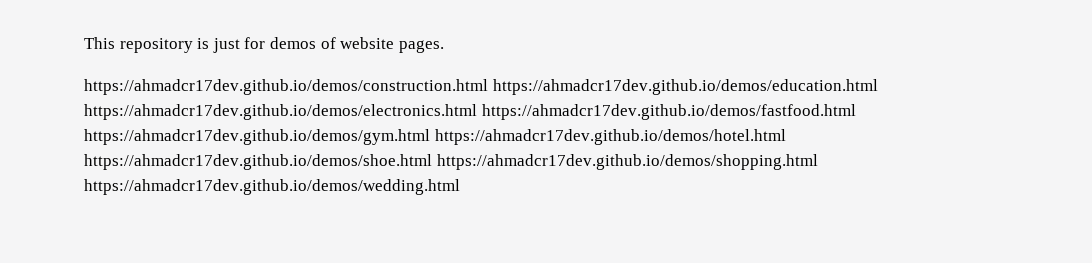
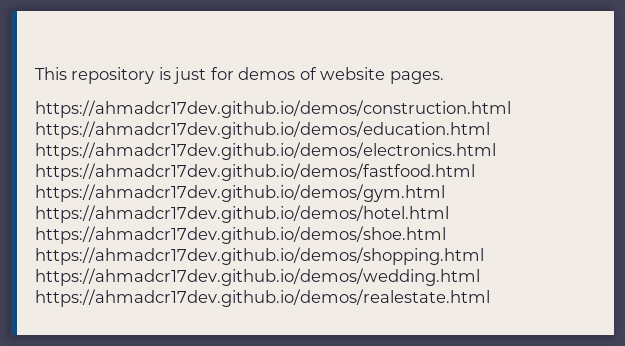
- https://ahmadcr17dev.github.io/demos/construction.html https://ahmadcr17dev.github.io/demos/education.html https://ahmadcr17dev.github.io/demos/electronics.html https://ahmadcr17dev.github.io/demos/fastfood.html https://ahmadcr17dev.github.io/demos/gym.html https://ahmadcr17dev.github.io/demos/hotel.html https://ahmadcr17dev.github.io/demos/shoe.html https://ahmadcr17dev.github.io/demos/shopping.html https://ahmadcr17dev.github.io/demos/wedding.html
+ https://ahmadcr17dev.github.io/demos/construction.html https://ahmadcr17dev.github.io/demos/education.html https://ahmadcr17dev.github.io/demos/electronics.html https://ahmadcr17dev.github.io/demos/fastfood.html https://ahmadcr17dev.github.io/demos/gym.html https://ahmadcr17dev.github.io/demos/hotel.html https://ahmadcr17dev.github.io/demos/shoe.html https://ahmadcr17dev.github.io/demos/shopping.html https://ahmadcr17dev.github.io/demos/wedding.html https://ahmadcr17dev.github.io/demos/realestate.html

